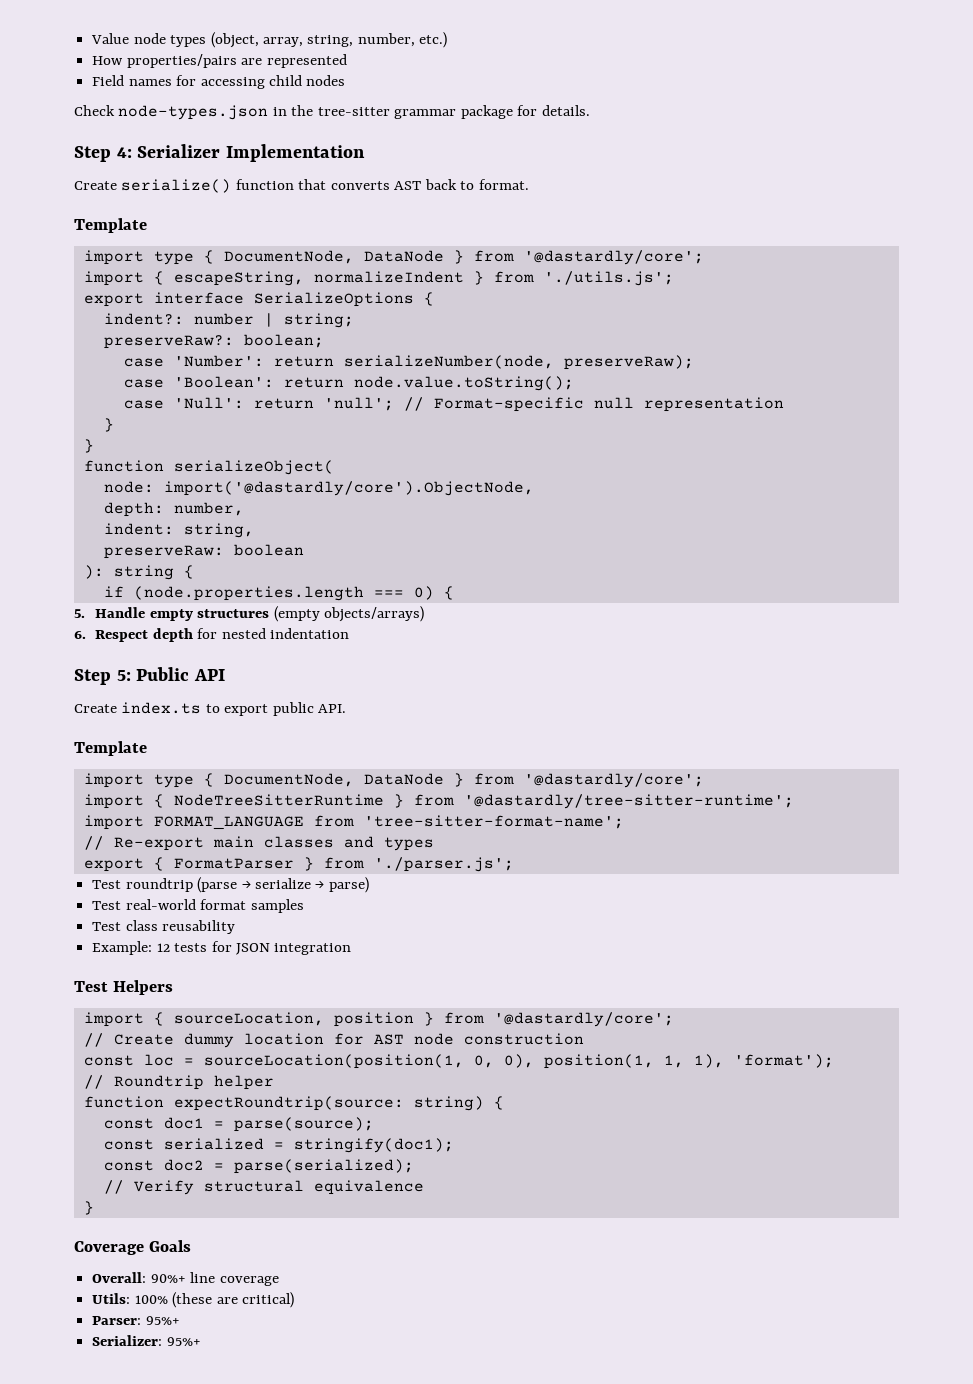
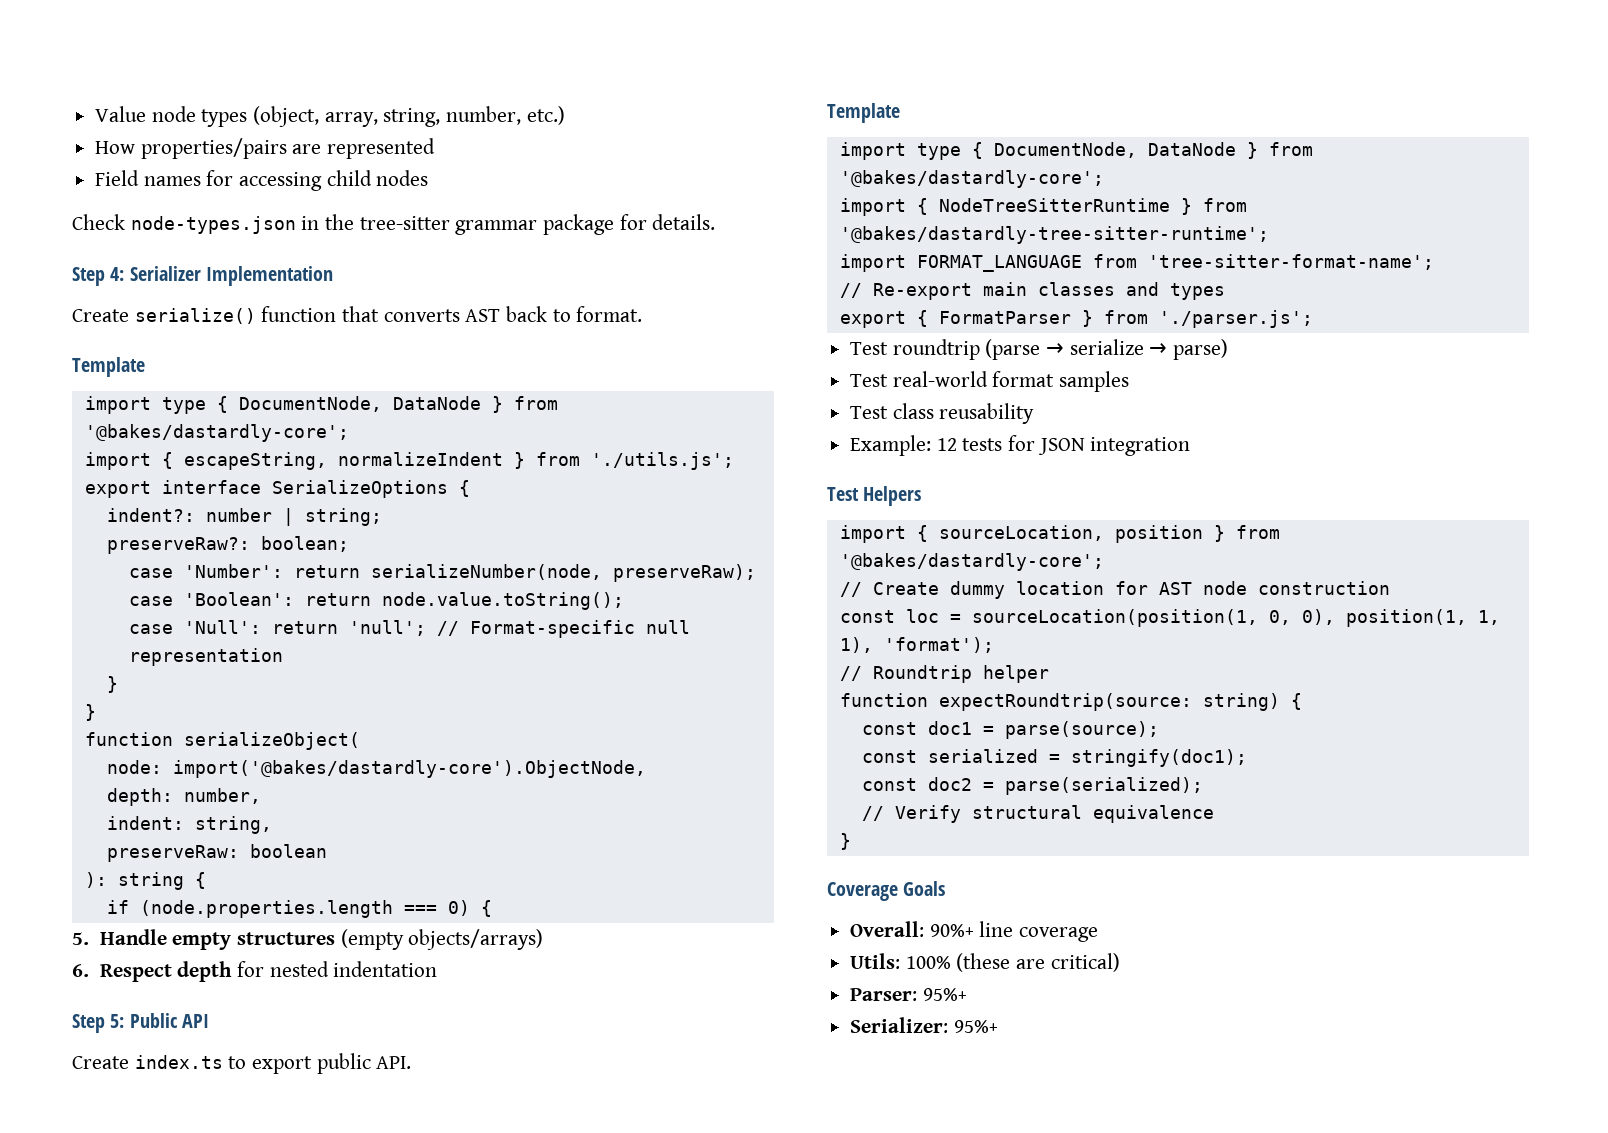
  Create serialize() function that converts AST back to format.
  Template
- import type { DocumentNode, DataNode } from '@dastardly/core';
+ import type { DocumentNode, DataNode } from '@bakes/dastardly-core';
- node: import('@dastardly/core').ObjectNode,
+ node: import('@bakes/dastardly-core').ObjectNode,
  Create index.ts to export public API.
  Template
- import type { DocumentNode, DataNode } from '@dastardly/core';
+ import type { DocumentNode, DataNode } from '@bakes/dastardly-core';
- import { NodeTreeSitterRuntime } from '@dastardly/tree-sitter-runtime';
+ import { NodeTreeSitterRuntime } from '@bakes/dastardly-tree-sitter-runtime';
- import { sourceLocation, position } from '@dastardly/core';
+ import { sourceLocation, position } from '@bakes/dastardly-core';

